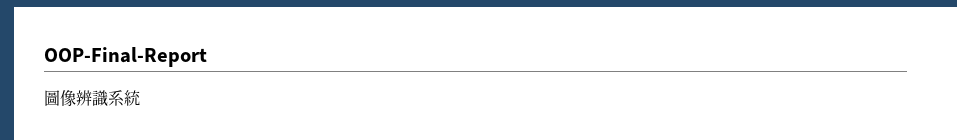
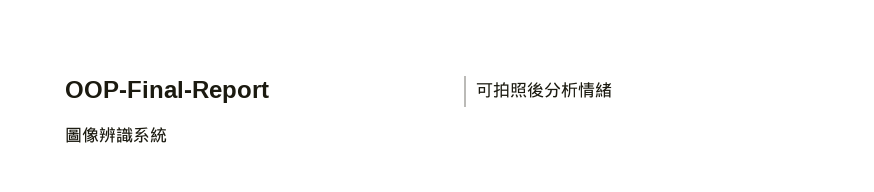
+ 可拍照後分析情緒

